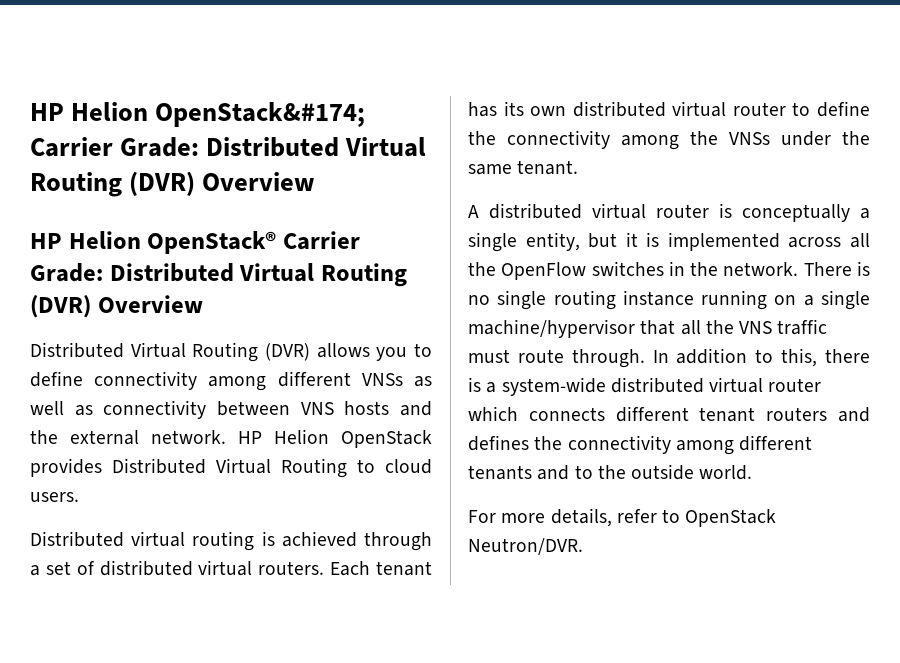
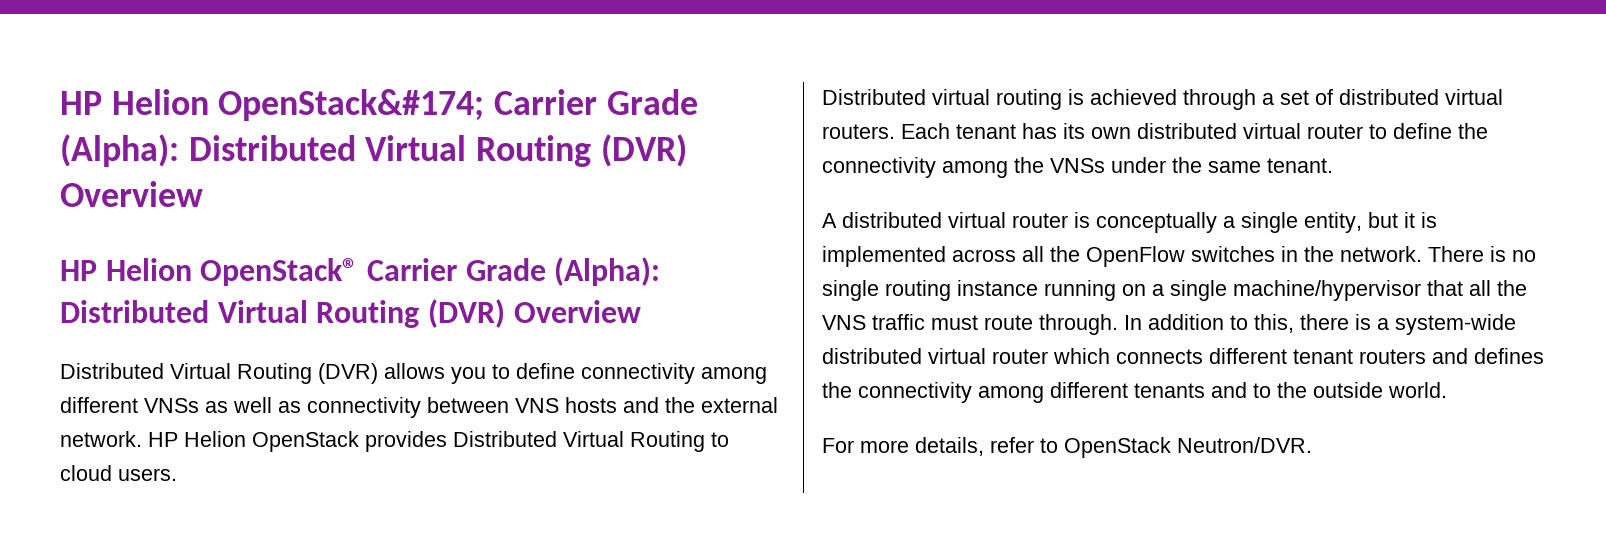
- HP Helion OpenStack&#174; Carrier Grade: Distributed Virtual Routing (DVR) Overview
+ HP Helion OpenStack&#174; Carrier Grade (Alpha): Distributed Virtual Routing (DVR) Overview
- HP Helion OpenStack® Carrier Grade: Distributed Virtual Routing (DVR) Overview
+ HP Helion OpenStack® Carrier Grade (Alpha): Distributed Virtual Routing (DVR) Overview

